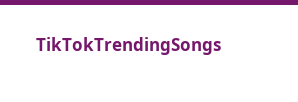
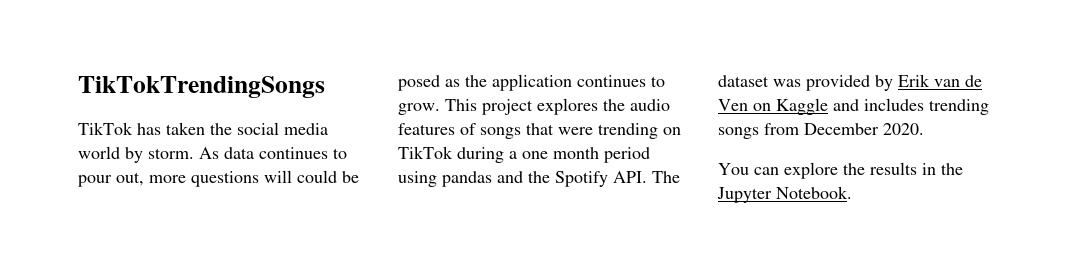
+ TikTok has taken the social media world by storm. As data continues to pour out, more questions will could be posed as the application continues to grow. This project explores the audio features of songs that were trending on TikTok during a one month period using pandas and the Spotify API. The dataset was provided by Erik van de Ven on Kaggle and includes trending songs from December 2020.
+ You can explore the results in the Jupyter Notebook.

